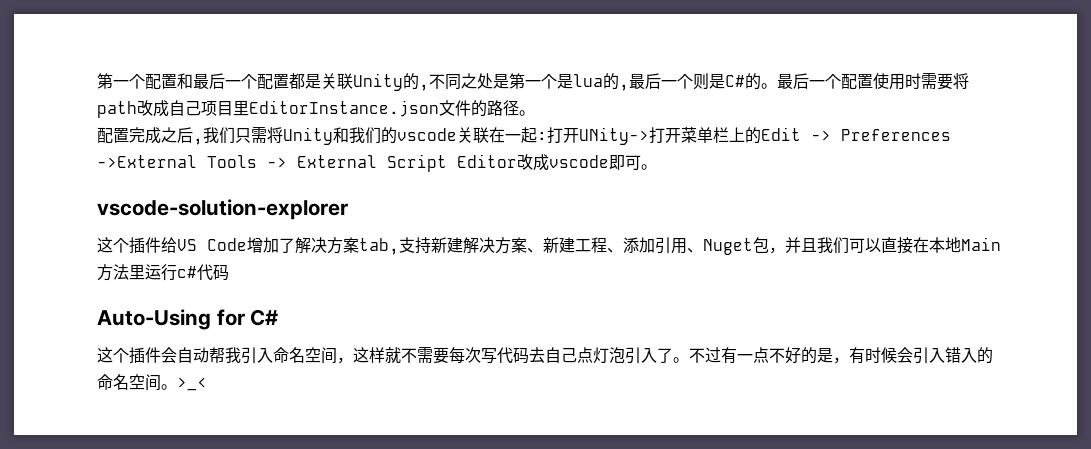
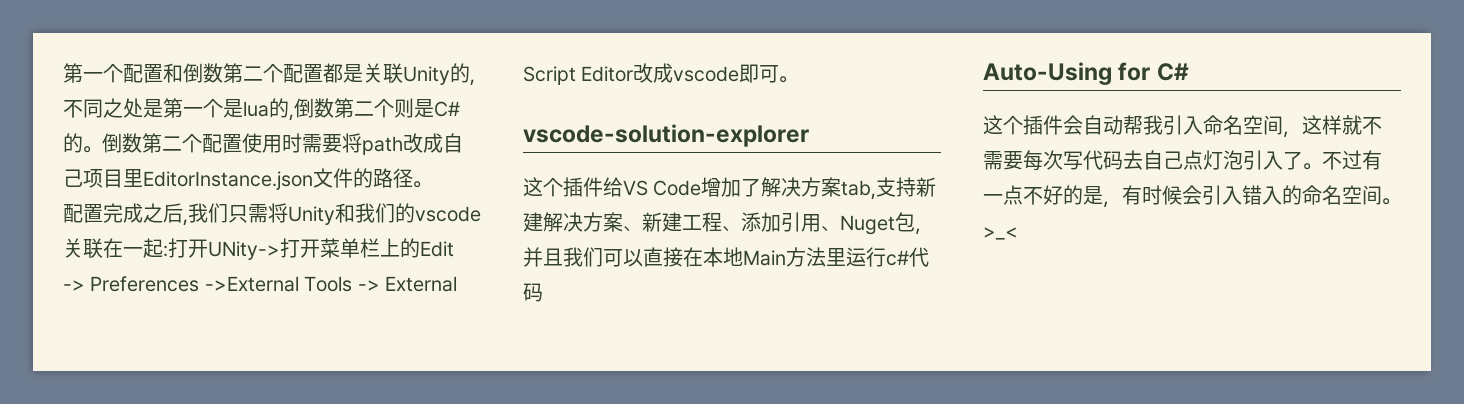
- 第一个配置和最后一个配置都是关联Unity的,不同之处是第一个是lua的,最后一个则是C#的。
+ 第一个配置和倒数第二个配置都是关联Unity的,不同之处是第一个是lua的,倒数第二个则是C#的。
- 最后一个配置使用时需要将path改成自己项目里EditorInstance.json文件的路径。
+ 倒数第二个配置使用时需要将path改成自己项目里EditorInstance.json文件的路径。

